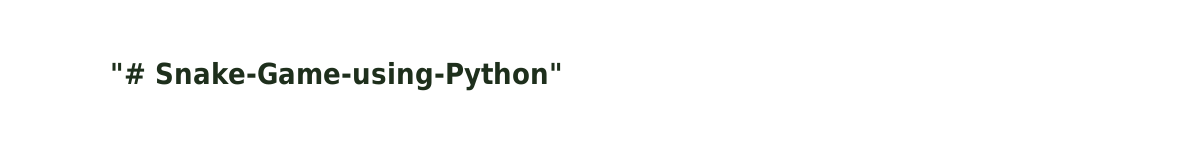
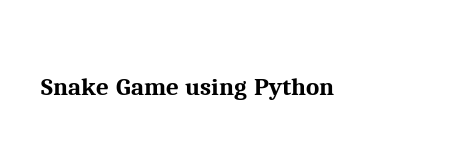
- "# Snake-Game-using-Python"
+ Snake Game using Python

